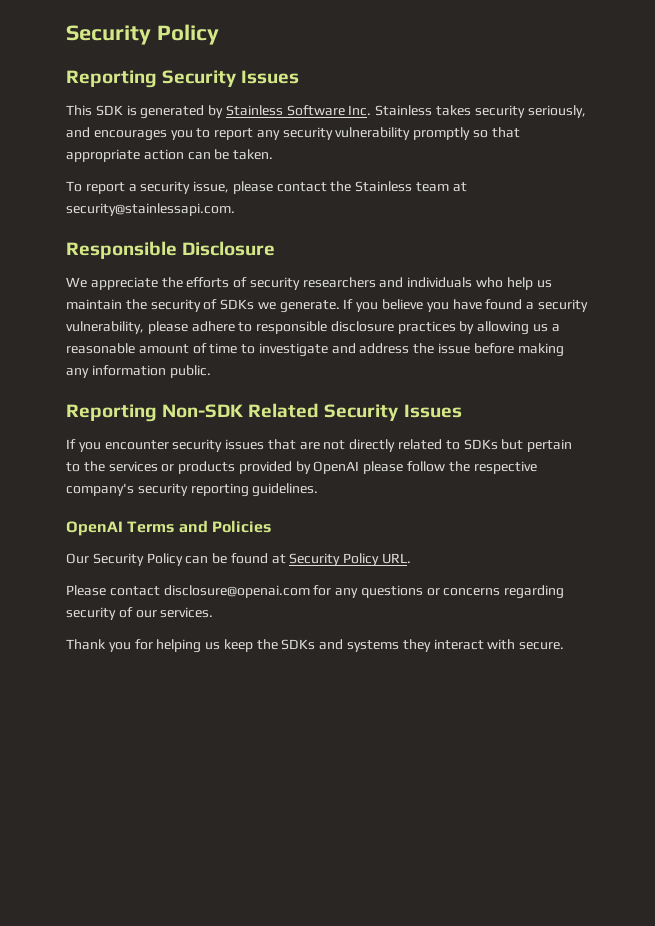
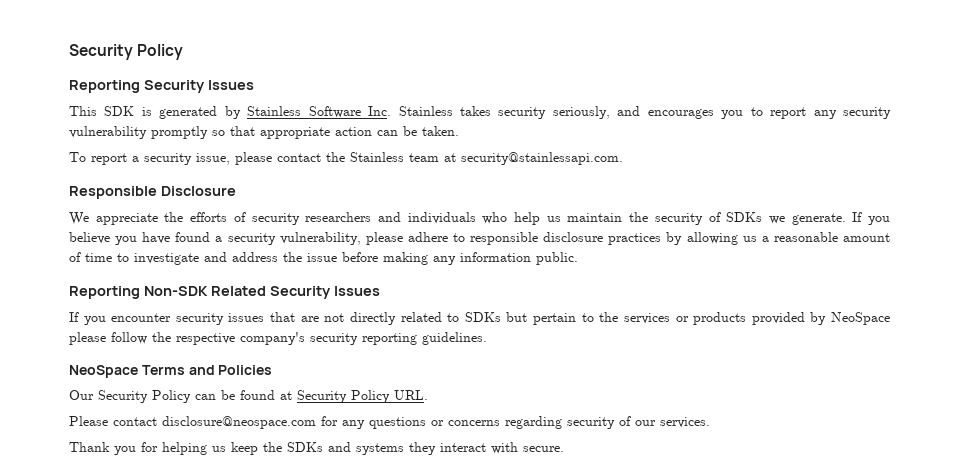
- If you encounter security issues that are not directly related to SDKs but pertain to the services or products provided by OpenAI please follow the respective company's security reporting guidelines.
+ If you encounter security issues that are not directly related to SDKs but pertain to the services or products provided by NeoSpace please follow the respective company's security reporting guidelines.
- OpenAI Terms and Policies
+ NeoSpace Terms and Policies
- Please contact disclosure@openai.com for any questions or concerns regarding security of our services.
+ Please contact disclosure@neospace.com for any questions or concerns regarding security of our services.

